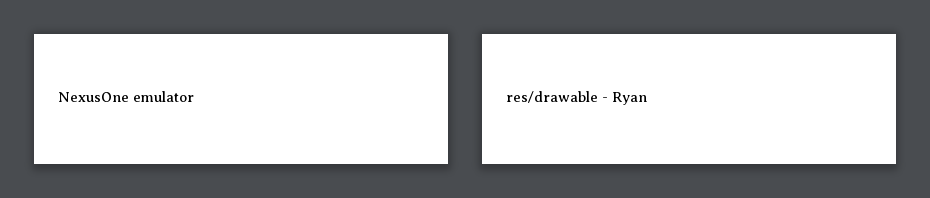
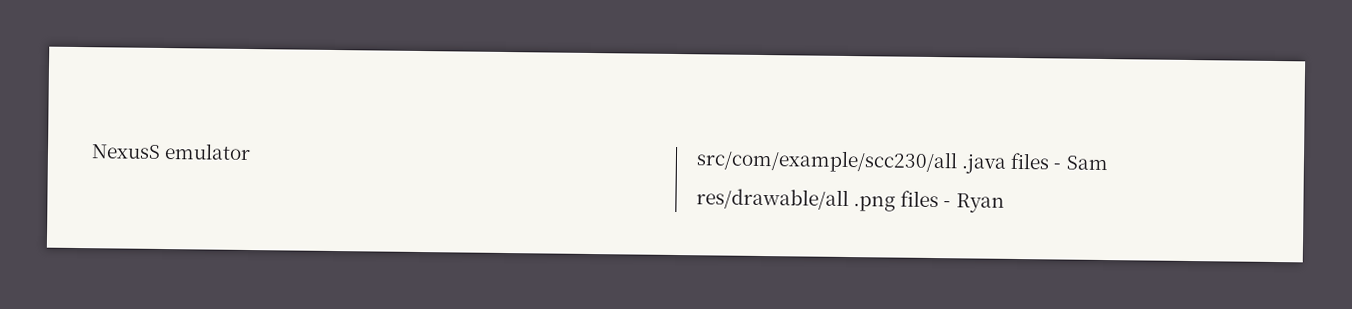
- NexusOne emulator
+ NexusS emulator
- res/drawable - Ryan
+ src/com/example/scc230/all .java files - Sam
+ res/drawable/all .png files - Ryan

